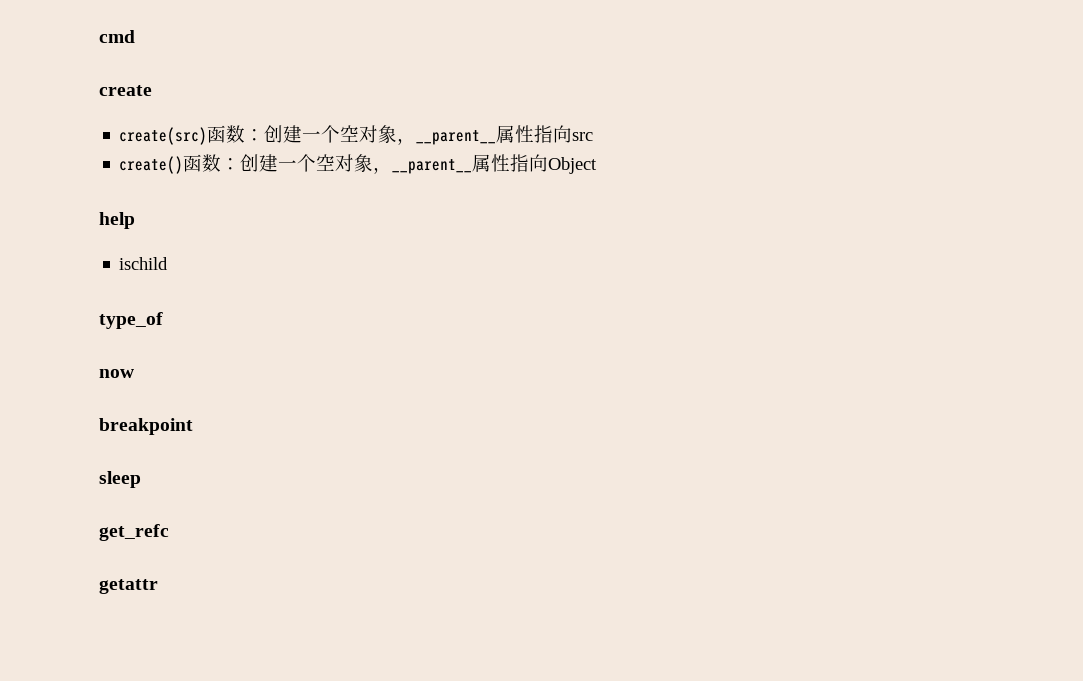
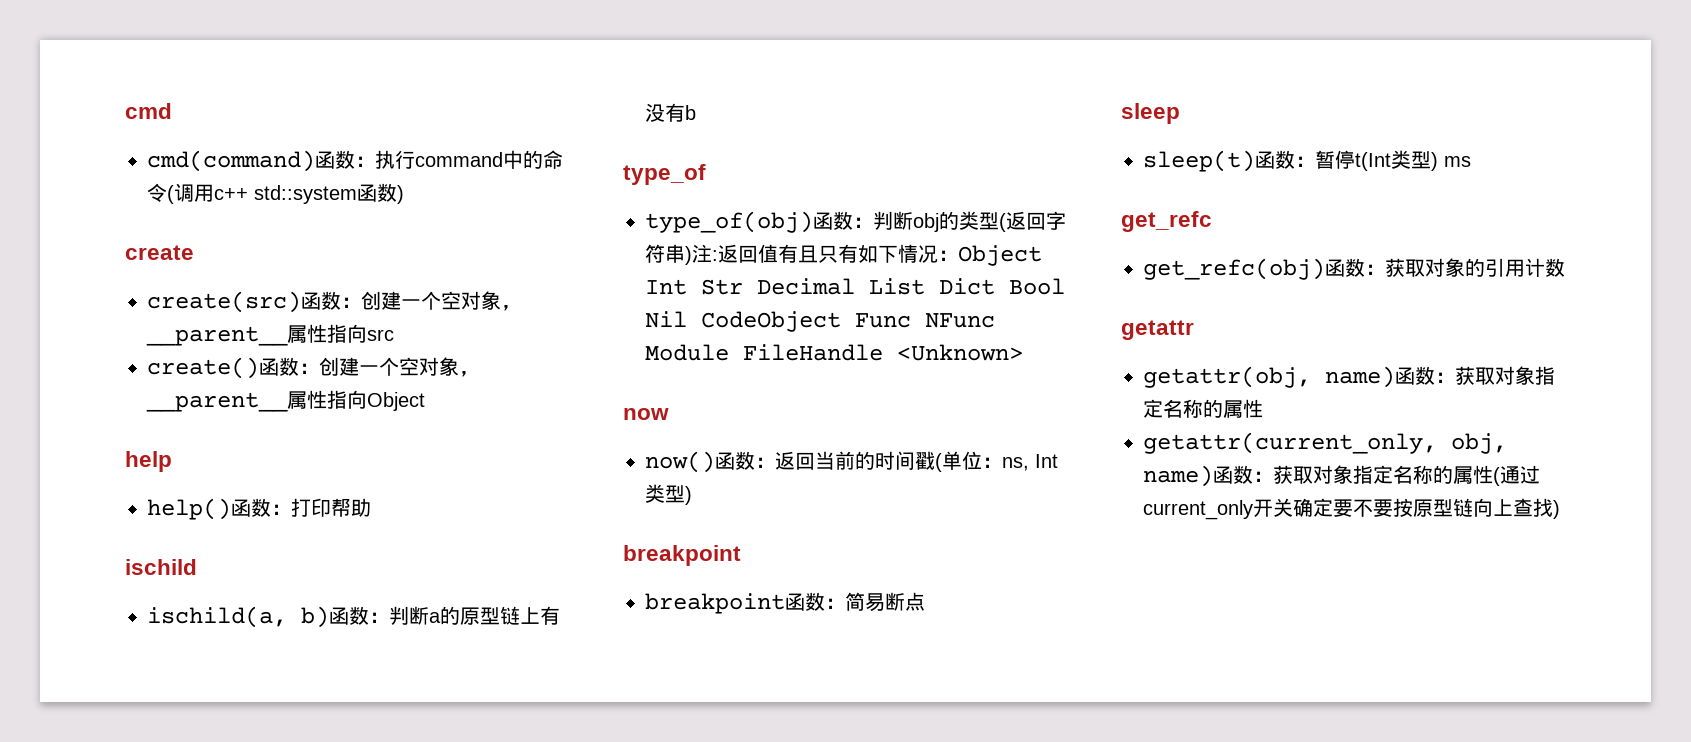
+ cmd(command)函数：执行command中的命令(调用c++ std::system函数)
+ help()函数：打印帮助
  ischild
+ ischild(a, b)函数：判断a的原型链上有没有b
  type_of
+ type_of(obj)函数：判断obj的类型(返回字符串)注:返回值有且只有如下情况：Object Int Str Decimal List Dict Bool Nil CodeObject Func NFunc Module FileHandle <Unknown>
  now
+ now()函数：返回当前的时间戳(单位：ns, Int类型)
  breakpoint
+ breakpoint函数：简易断点
  sleep
+ sleep(t)函数：暂停t(Int类型) ms
  get_refc
+ get_refc(obj)函数：获取对象的引用计数
  getattr
+ getattr(obj, name)函数：获取对象指定名称的属性
+ getattr(current_only, obj, name)函数：获取对象指定名称的属性(通过current_only开关确定要不要按原型链向上查找)

